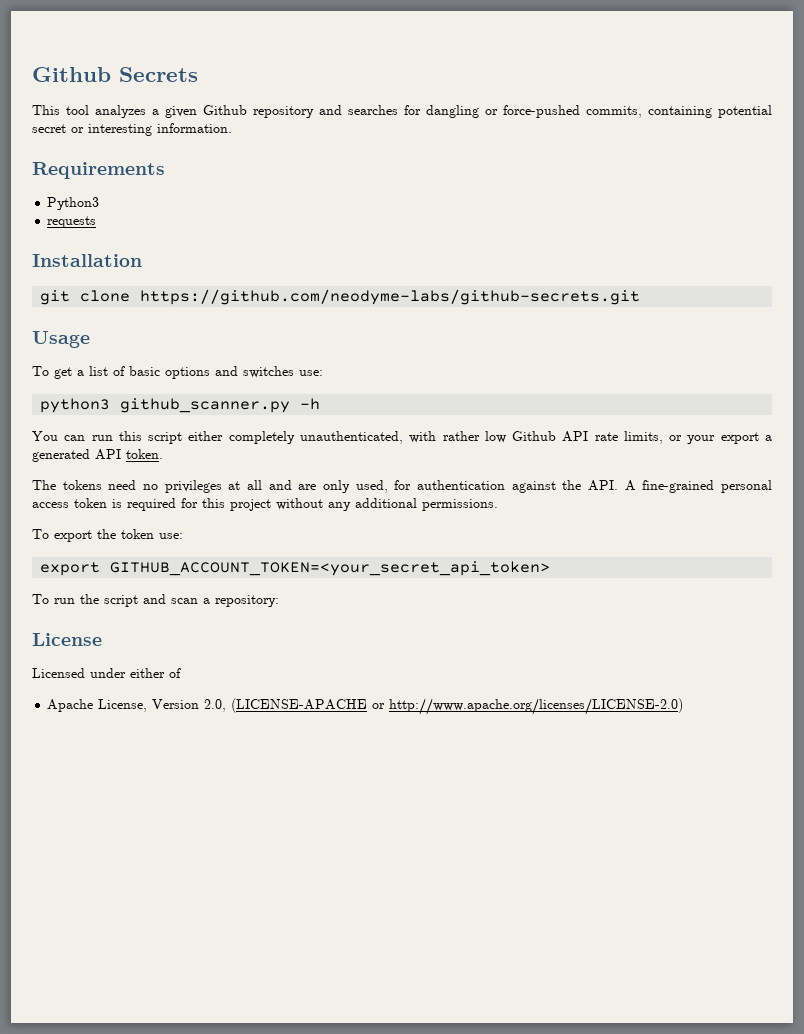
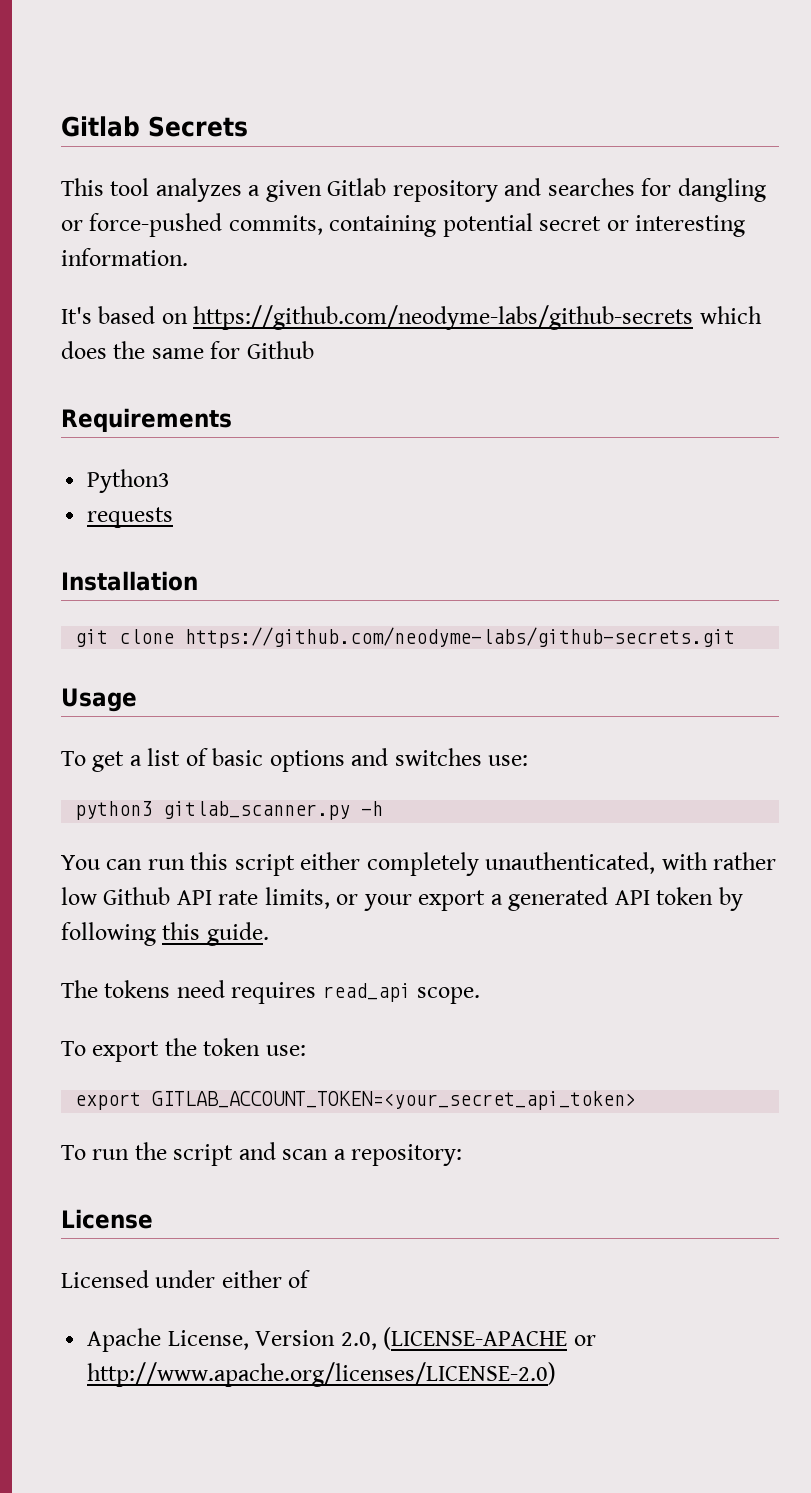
- Github Secrets
+ Gitlab Secrets
- This tool analyzes a given Github repository and searches for dangling or force-pushed commits, containing potential secret or interesting information.
+ This tool analyzes a given Gitlab repository and searches for dangling or force-pushed commits, containing potential secret or interesting information.
+ It's based on https://github.com/neodyme-labs/github-secrets which does the same for Github
- python3 github_scanner.py -h
+ python3 gitlab_scanner.py -h
- You can run this script either completely unauthenticated, with rather low Github API rate limits, or your export a generated API token.
- The tokens need no privileges at all and are only used, for authentication against the API. A fine-grained personal access token is required for this project without any additional permissions.
+ You can run this script either completely unauthenticated, with rather low Github API rate limits, or your export a generated API token by following this guide.
+ The tokens need requires read_api scope.
- export GITHUB_ACCOUNT_TOKEN=<your_secret_api_token>
+ export GITLAB_ACCOUNT_TOKEN=<your_secret_api_token>

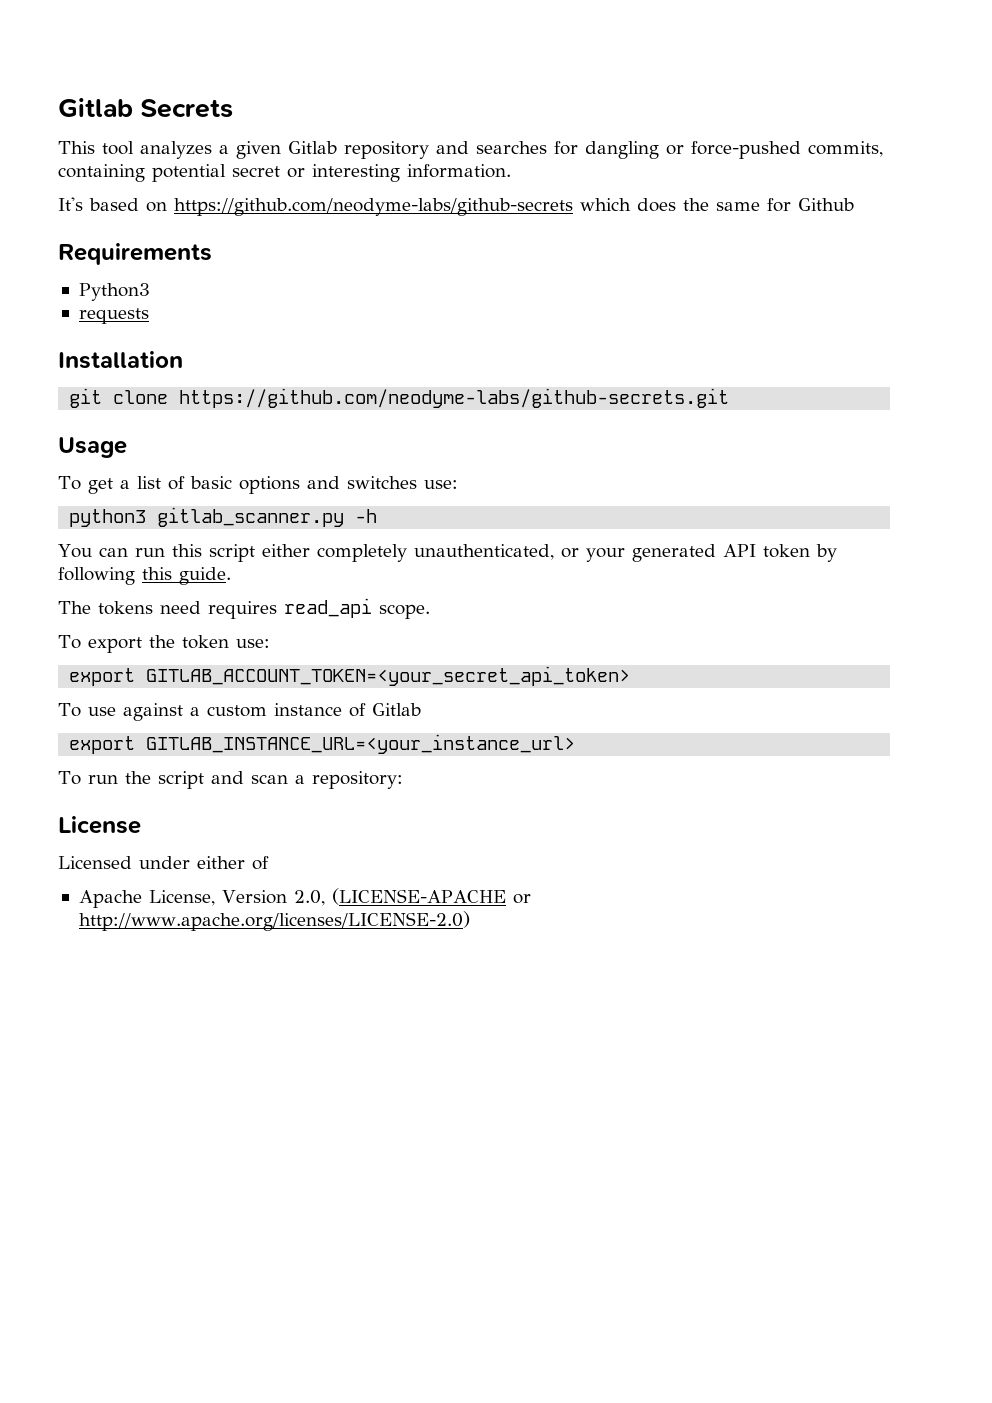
- You can run this script either completely unauthenticated, with rather low Github API rate limits, or your export a generated API token by following this guide.
+ You can run this script either completely unauthenticated, or your generated API token by following this guide.
+ To use against a custom instance of Gitlab
+ export GITLAB_INSTANCE_URL=<your_instance_url>

